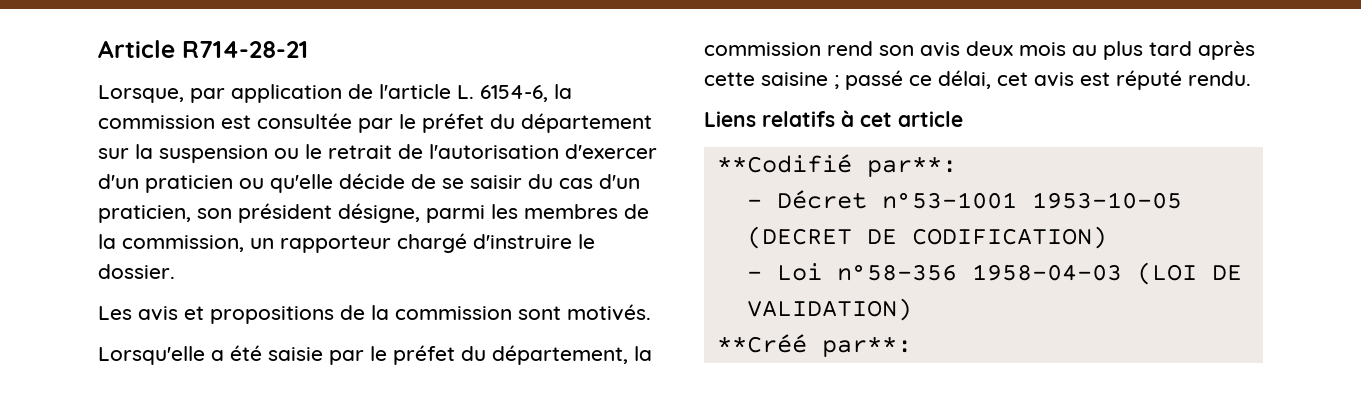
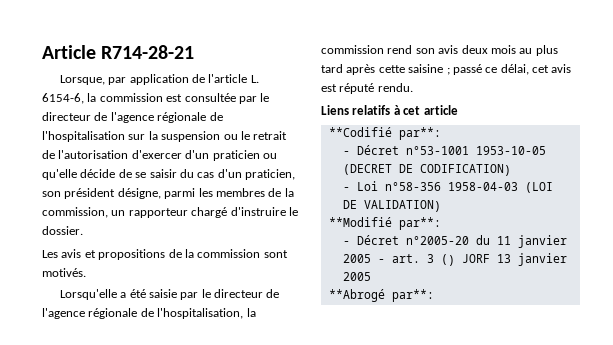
- Lorsque, par application de l'article L. 6154-6, la commission est consultée par le préfet du département sur la suspension ou le retrait de l'autorisation d'exercer d'un praticien ou qu'elle décide de se saisir du cas d'un praticien, son président désigne, parmi les membres de la commission, un rapporteur chargé d'instruire le dossier.
+ Lorsque, par application de l'article L. 6154-6, la commission est consultée par le directeur de l'agence régionale de l'hospitalisation sur la suspension ou le retrait de l'autorisation d'exercer d'un praticien ou qu'elle décide de se saisir du cas d'un praticien, son président désigne, parmi les membres de la commission, un rapporteur chargé d'instruire le dossier.
- Lorsqu'elle a été saisie par le préfet du département, la commission rend son avis deux mois au plus tard après cette saisine ; passé ce délai, cet avis est réputé rendu.
+ Lorsqu'elle a été saisie par le directeur de l'agence régionale de l'hospitalisation, la commission rend son avis deux mois au plus tard après cette saisine ; passé ce délai, cet avis est réputé rendu.
- **Créé par**:
+ **Modifié par**:
+ - Décret n°2005-20 du 11 janvier 2005 - art. 3 () JORF 13 janvier 2005
+ **Abrogé par**:

